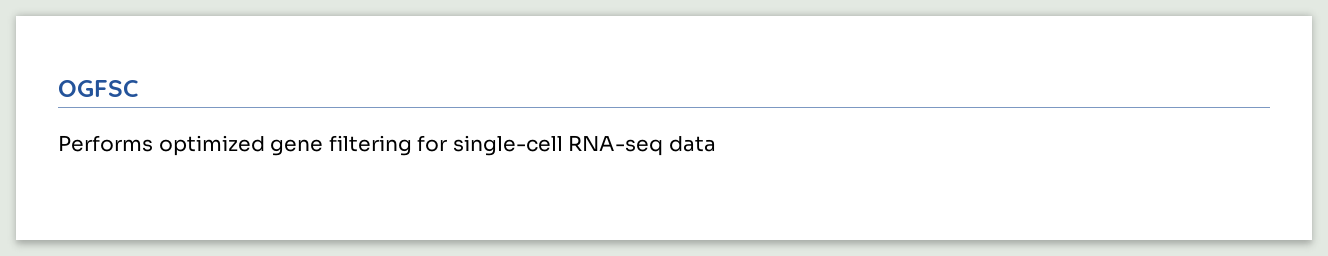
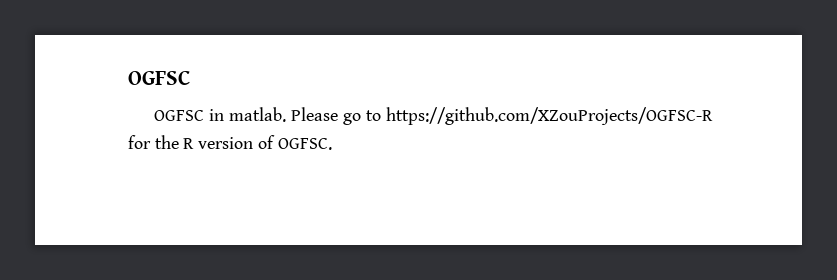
- Performs optimized gene filtering for single-cell RNA-seq data
+ OGFSC in matlab. Please go to https://github.com/XZouProjects/OGFSC-R for the R version of OGFSC.

